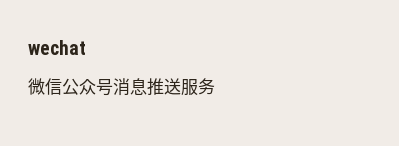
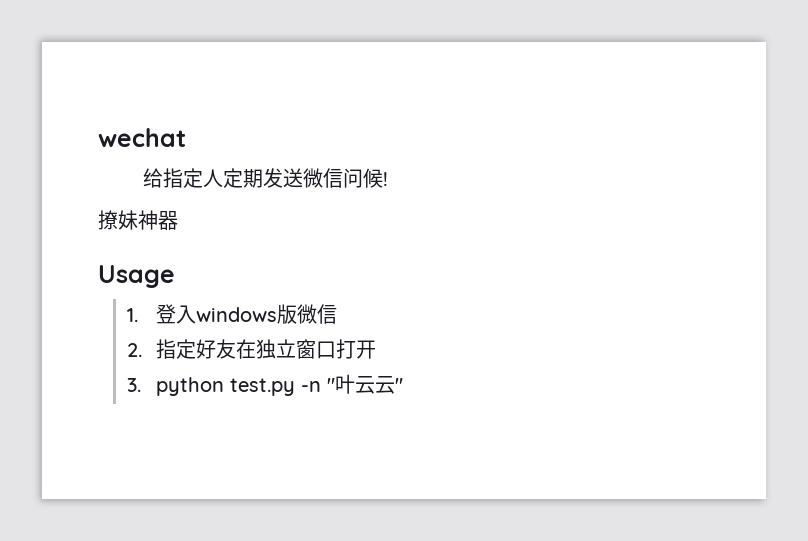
- 微信公众号消息推送服务
+ 给指定人定期发送微信问候!
+ 撩妹神器
+ Usage
+ 1.登入windows版微信
+ 2.指定好友在独立窗口打开
+ 3. python test.py -n "叶云云"

